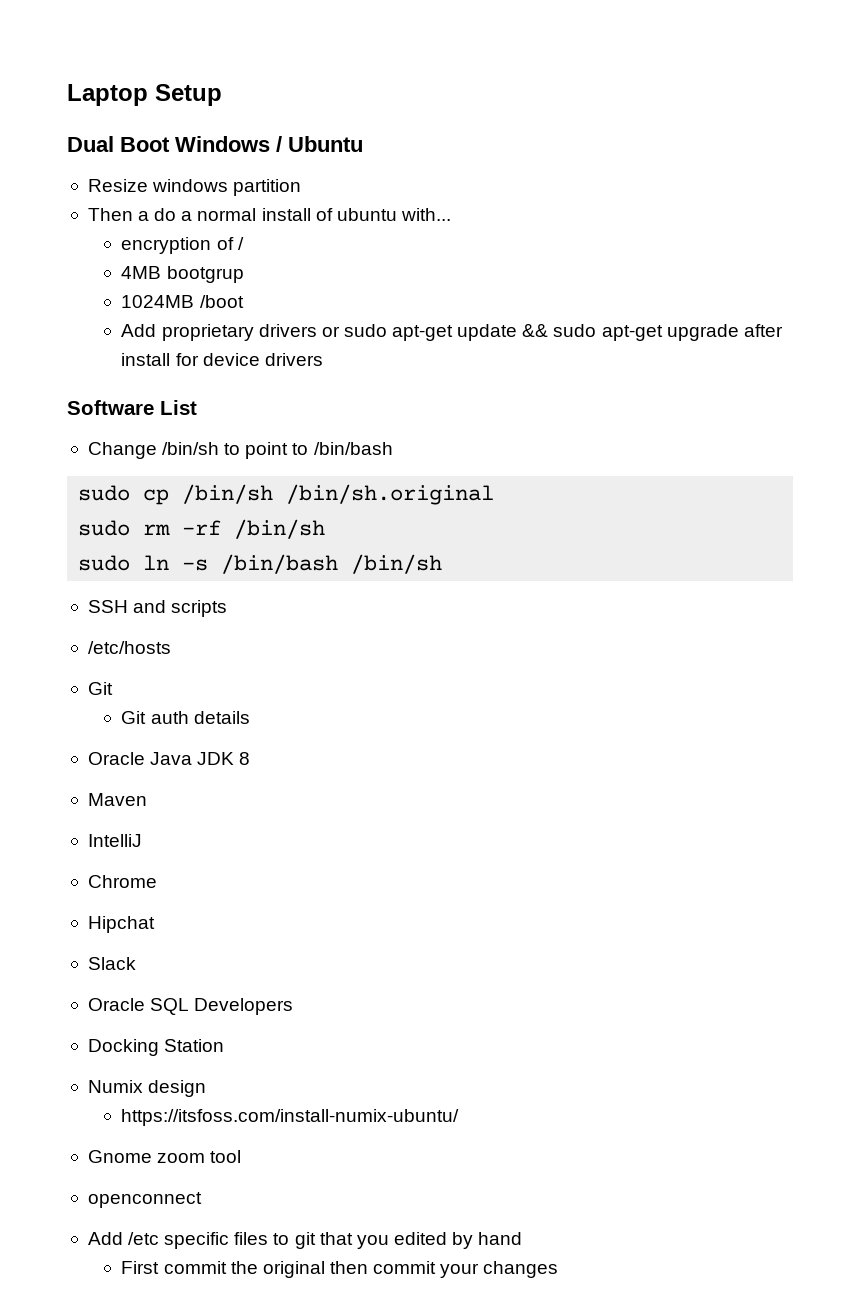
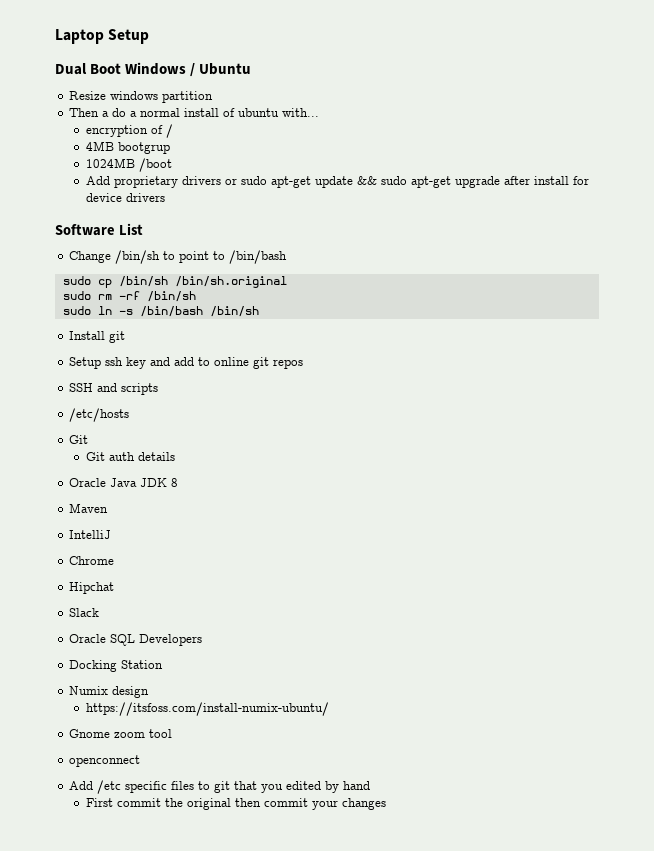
+ Install git
+ Setup ssh key and add to online git repos

